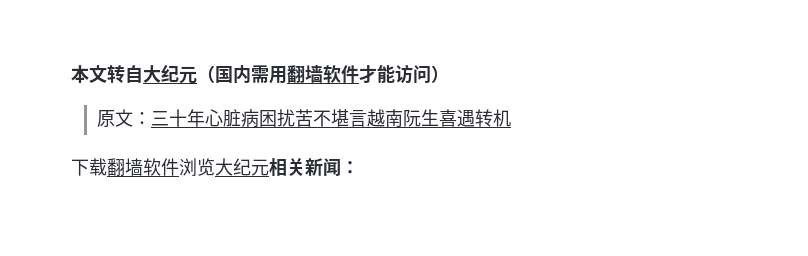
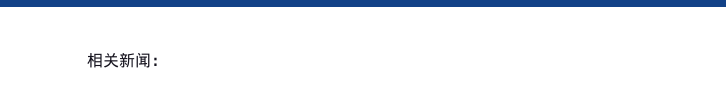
- 本文转自大纪元（国内需用翻墙软件才能访问）
- 原文：三十年心脏病困扰苦不堪言越南阮生喜遇转机
- 下载翻墙软件浏览大纪元相关新闻：
+ 相关新闻：

